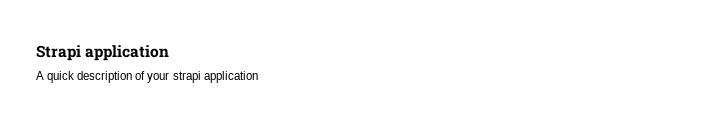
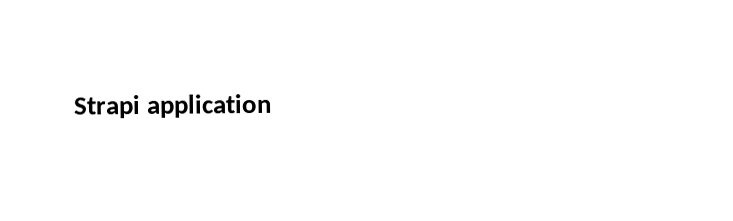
- A quick description of your strapi application

